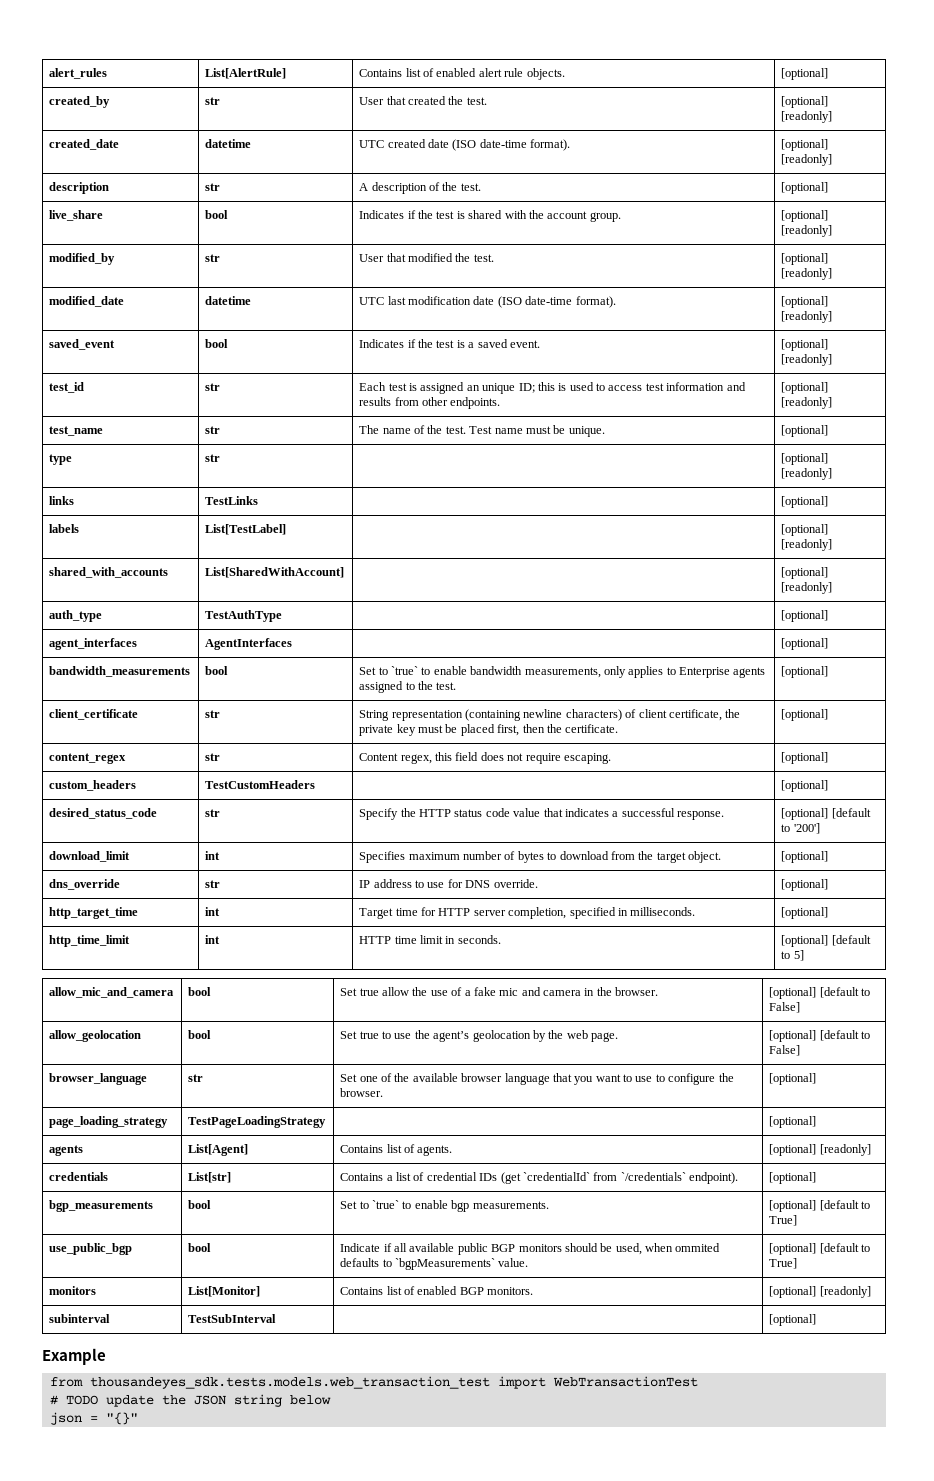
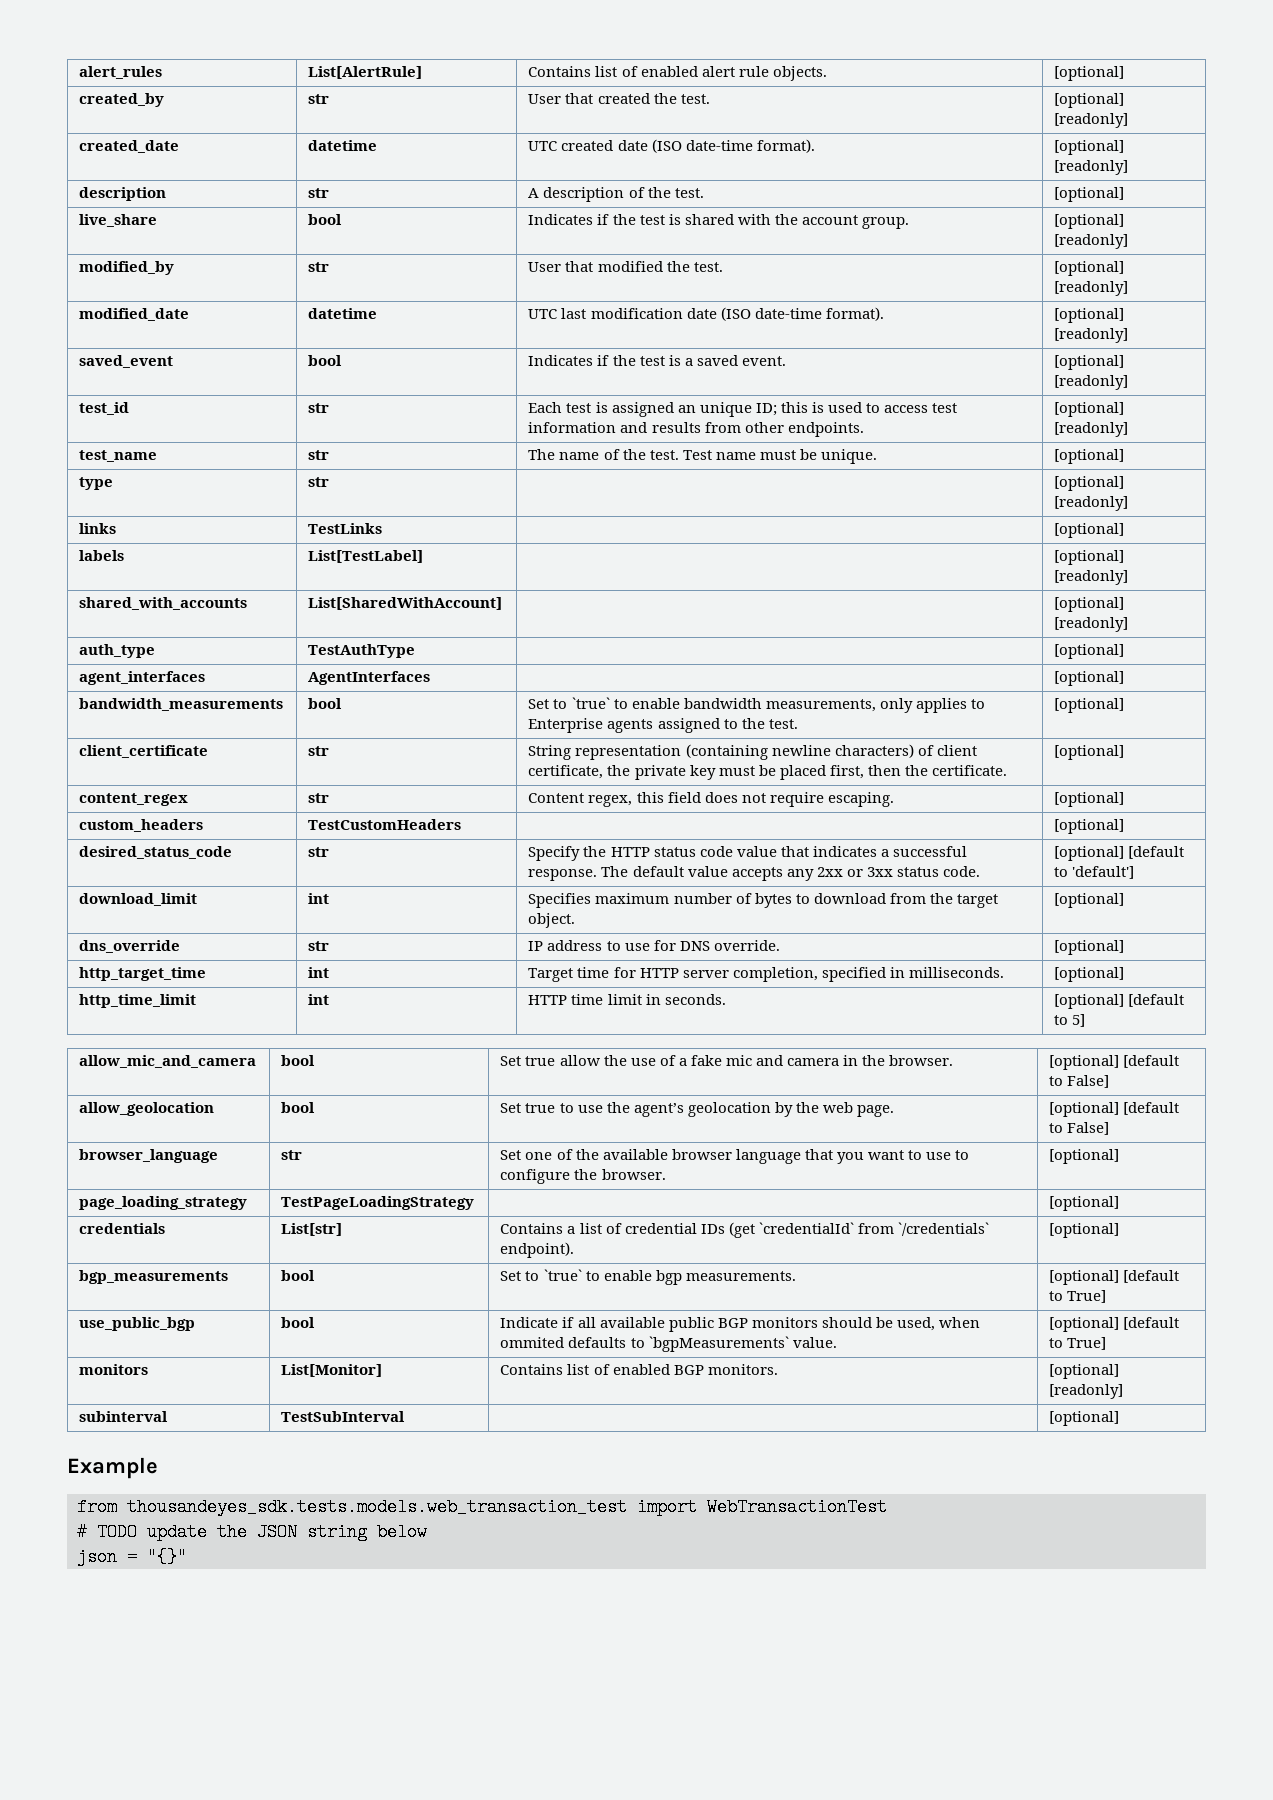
- desired_status_code | str | Specify the HTTP status code value that indicates a successful response. | [optional] [default to '200']
+ desired_status_code | str | Specify the HTTP status code value that indicates a successful response. The default value accepts any 2xx or 3xx status code. | [optional] [default to 'default']
- agents | List[Agent] | Contains list of agents. | [optional] [readonly]

